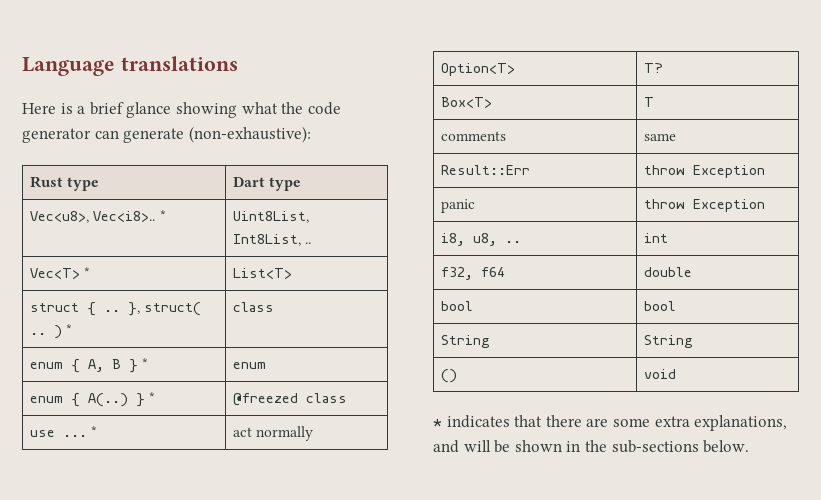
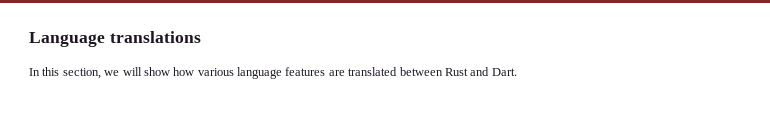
- Here is a brief glance showing what the code generator can generate (non-exhaustive):
- Rust type | Dart type
- Vec<u8>, Vec<i8>.. * | Uint8List, Int8List, ..
- Vec<T> * | List<T>
- struct { .. }, struct( .. ) * | class
- enum { A, B } * | enum
- enum { A(..) } * | @freezed class
- use ... * | act normally
- Option<T> | T?
- Box<T> | T
- comments | same
- Result::Err | throw Exception
- panic | throw Exception
- i8, u8, .. | int
- f32, f64 | double
- bool | bool
- String | String
- () | void
- * indicates that there are some extra explanations, and will be shown in the sub-sections below.
+ In this section, we will show how various language features are translated between Rust and Dart.

